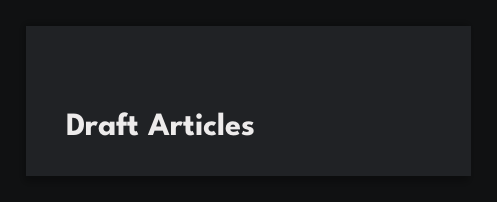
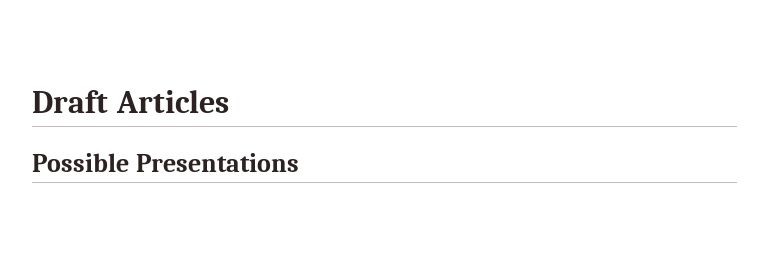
+ Possible Presentations

